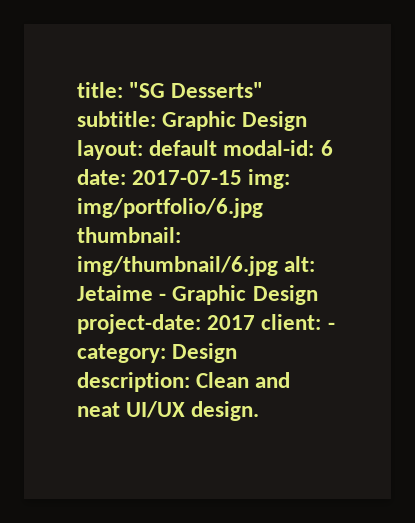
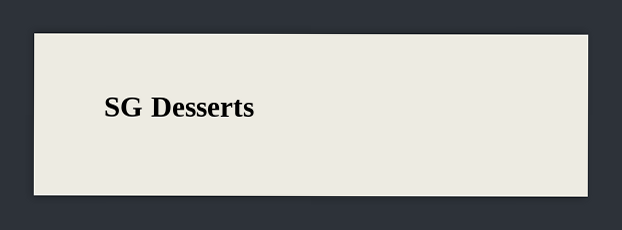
- title: "SG Desserts" subtitle: Graphic Design layout: default modal-id: 6 date: 2017-07-15 img: img/portfolio/6.jpg thumbnail: img/thumbnail/6.jpg alt: Jetaime - Graphic Design project-date: 2017 client: - category: Design description: Clean and neat UI/UX design.
+ SG Desserts

